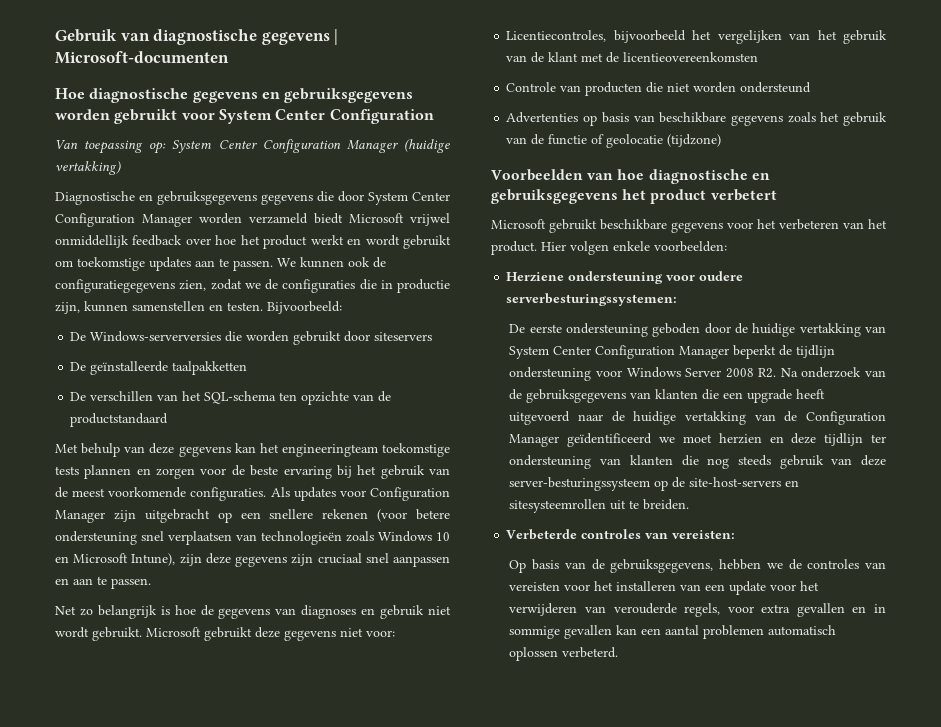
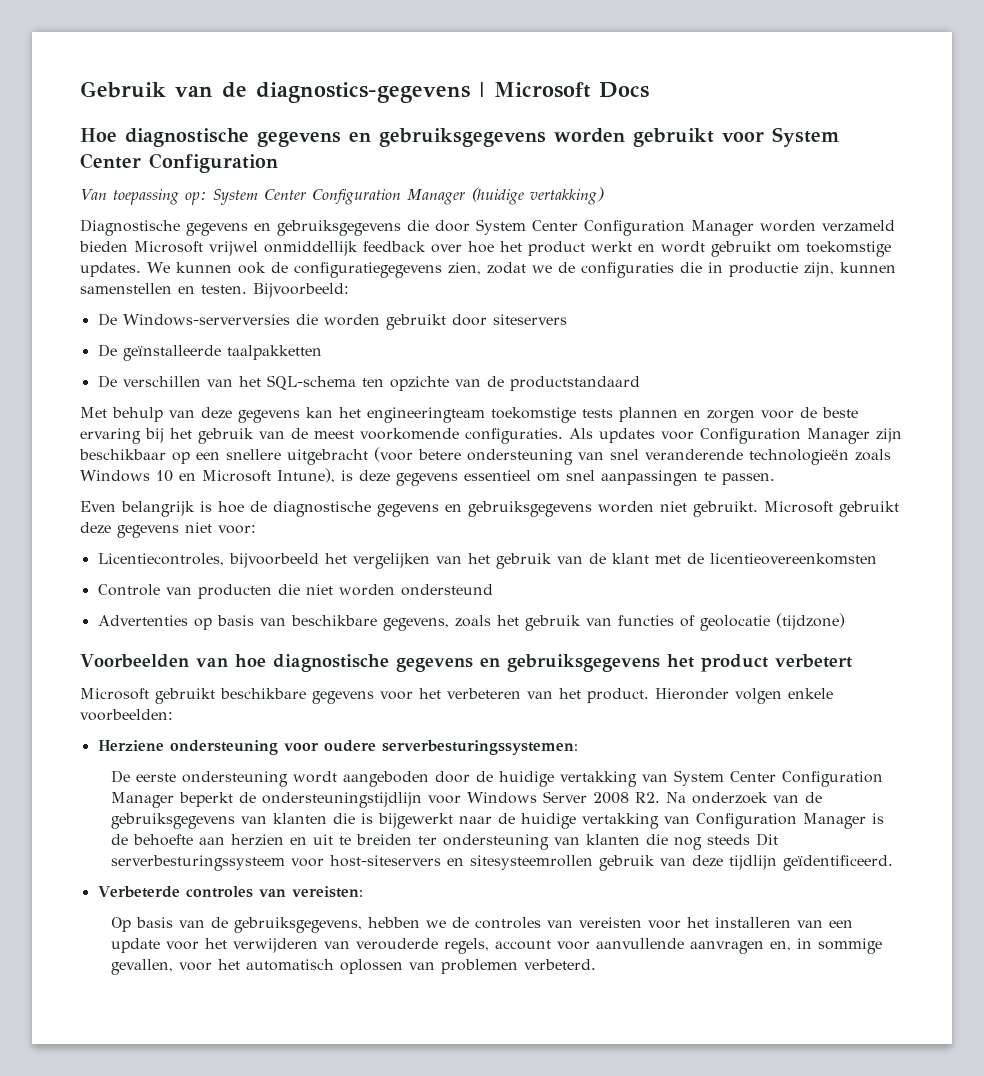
- Gebruik van diagnostische gegevens | Microsoft-documenten
+ Gebruik van de diagnostics-gegevens | Microsoft Docs
- Diagnostische en gebruiksgegevens gegevens die door System Center Configuration Manager worden verzameld biedt Microsoft vrijwel onmiddellijk feedback over hoe het product werkt en wordt gebruikt om toekomstige updates aan te passen.
+ Diagnostische gegevens en gebruiksgegevens die door System Center Configuration Manager worden verzameld bieden Microsoft vrijwel onmiddellijk feedback over hoe het product werkt en wordt gebruikt om toekomstige updates.
- Als updates voor Configuration Manager zijn uitgebracht op een snellere rekenen (voor betere ondersteuning snel verplaatsen van technologieën zoals Windows 10 en Microsoft Intune), zijn deze gegevens zijn cruciaal snel aanpassen en aan te passen.
+ Als updates voor Configuration Manager zijn beschikbaar op een snellere uitgebracht (voor betere ondersteuning van snel veranderende technologieën zoals Windows 10 en Microsoft Intune), is deze gegevens essentieel om snel aanpassingen te passen.
- Net zo belangrijk is hoe de gegevens van diagnoses en gebruik niet wordt gebruikt.
+ Even belangrijk is hoe de diagnostische gegevens en gebruiksgegevens worden niet gebruikt.
- Advertenties op basis van beschikbare gegevens zoals het gebruik van de functie of geolocatie (tijdzone)
+ Advertenties op basis van beschikbare gegevens, zoals het gebruik van functies of geolocatie (tijdzone)
- Voorbeelden van hoe diagnostische en gebruiksgegevens het product verbetert
+ Voorbeelden van hoe diagnostische gegevens en gebruiksgegevens het product verbetert
- Hier volgen enkele voorbeelden:
+ Hieronder volgen enkele voorbeelden:
- De eerste ondersteuning geboden door de huidige vertakking van System Center Configuration Manager beperkt de tijdlijn ondersteuning voor Windows Server 2008 R2. Na onderzoek van de gebruiksgegevens van klanten die een upgrade heeft uitgevoerd naar de huidige vertakking van de Configuration Manager geïdentificeerd we moet herzien en deze tijdlijn ter ondersteuning van klanten die nog steeds gebruik van deze server-besturingssysteem op de site-host-servers en sitesysteemrollen uit te breiden.
+ De eerste ondersteuning wordt aangeboden door de huidige vertakking van System Center Configuration Manager beperkt de ondersteuningstijdlijn voor Windows Server 2008 R2. Na onderzoek van de gebruiksgegevens van klanten die is bijgewerkt naar de huidige vertakking van Configuration Manager is de behoefte aan herzien en uit te breiden ter ondersteuning van klanten die nog steeds Dit serverbesturingssysteem voor host-siteservers en sitesysteemrollen gebruik van deze tijdlijn geïdentificeerd.
- Op basis van de gebruiksgegevens, hebben we de controles van vereisten voor het installeren van een update voor het verwijderen van verouderde regels, voor extra gevallen en in sommige gevallen kan een aantal problemen automatisch oplossen verbeterd.
+ Op basis van de gebruiksgegevens, hebben we de controles van vereisten voor het installeren van een update voor het verwijderen van verouderde regels, account voor aanvullende aanvragen en, in sommige gevallen, voor het automatisch oplossen van problemen verbeterd.

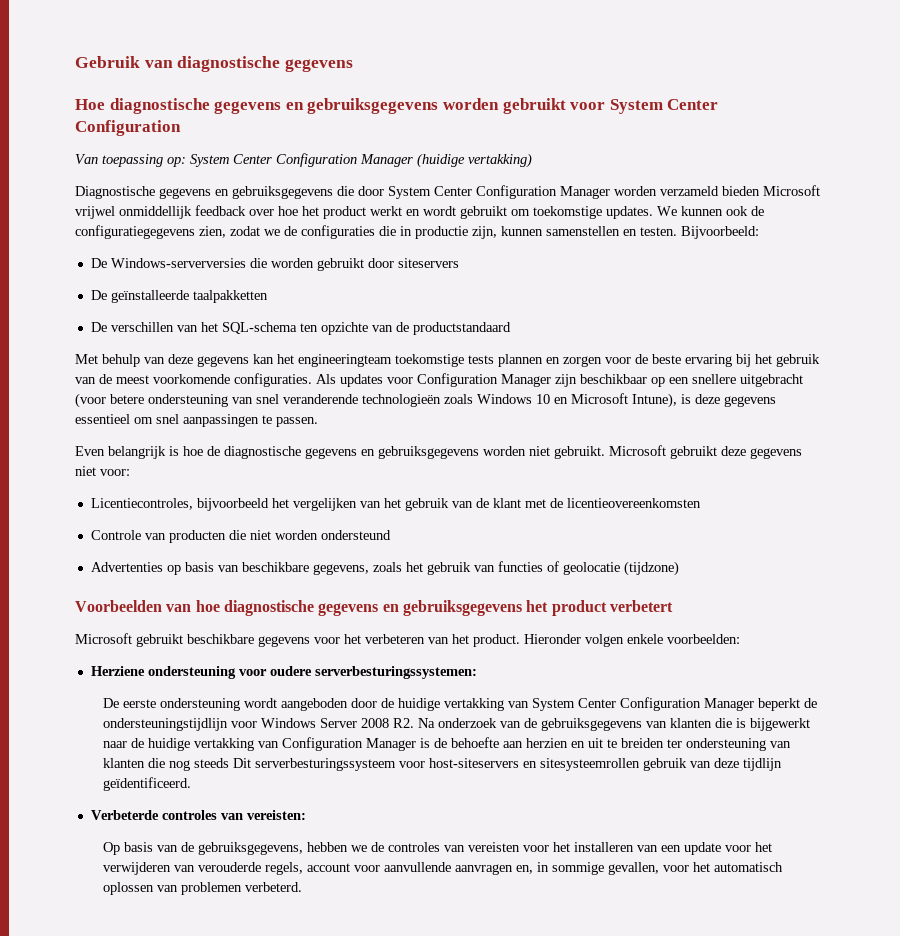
- Gebruik van de diagnostics-gegevens | Microsoft Docs
+ Gebruik van diagnostische gegevens

